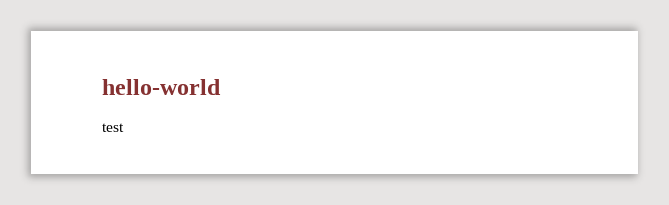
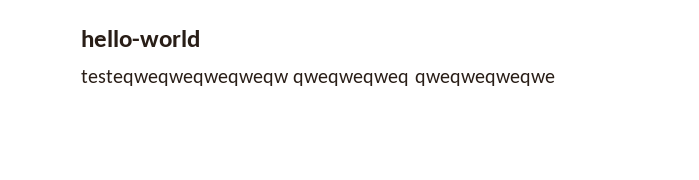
- test
+ testeqweqweqweqweqw qweqweqweq qweqweqweqwe

